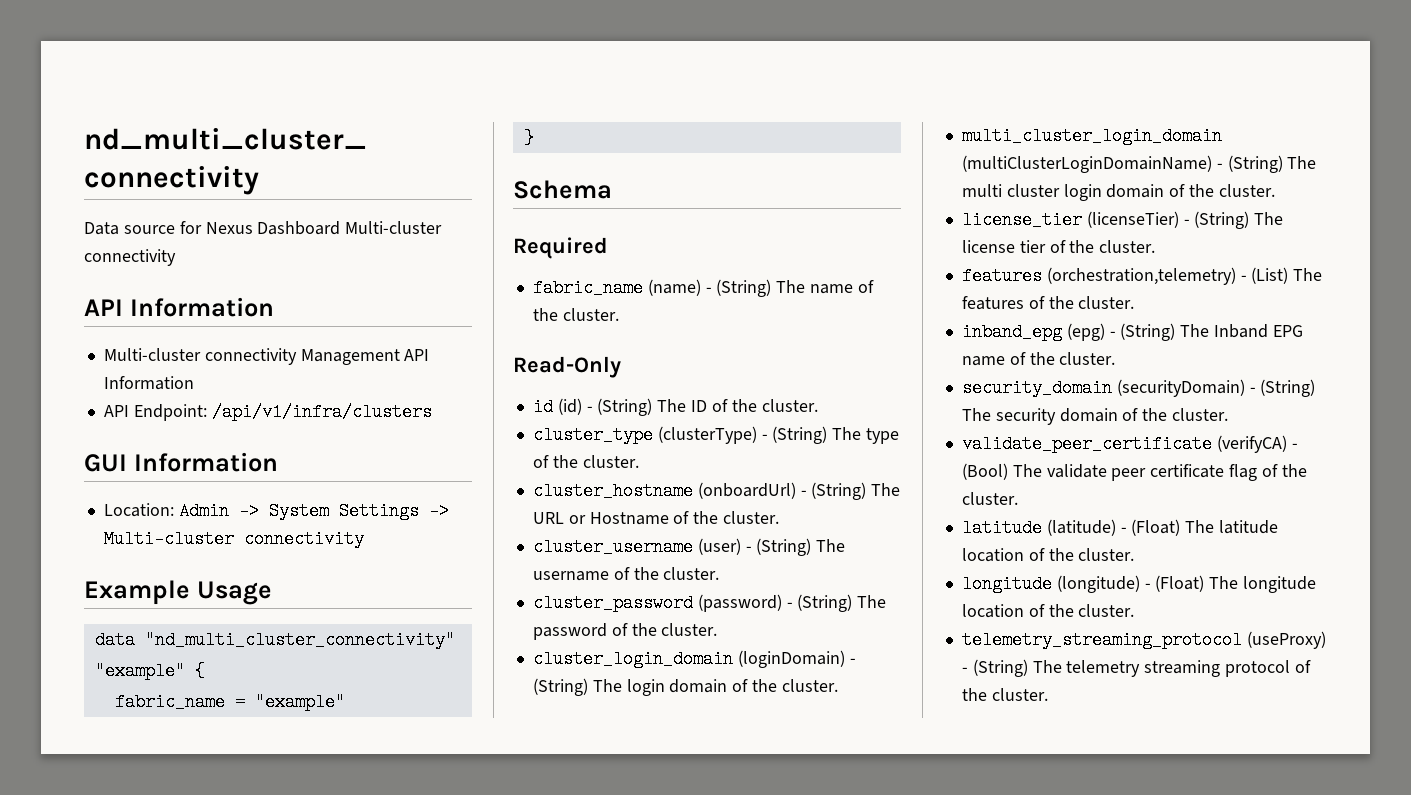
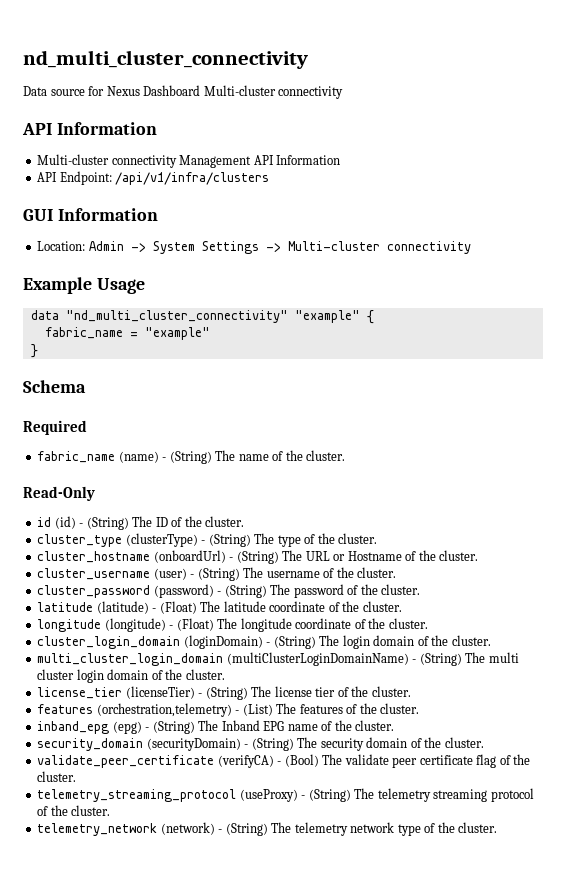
+ latitude (latitude) - (Float) The latitude coordinate of the cluster.
+ longitude (longitude) - (Float) The longitude coordinate of the cluster.
- latitude (latitude) - (Float) The latitude location of the cluster.
- longitude (longitude) - (Float) The longitude location of the cluster.
+ telemetry_network (network) - (String) The telemetry network type of the cluster.

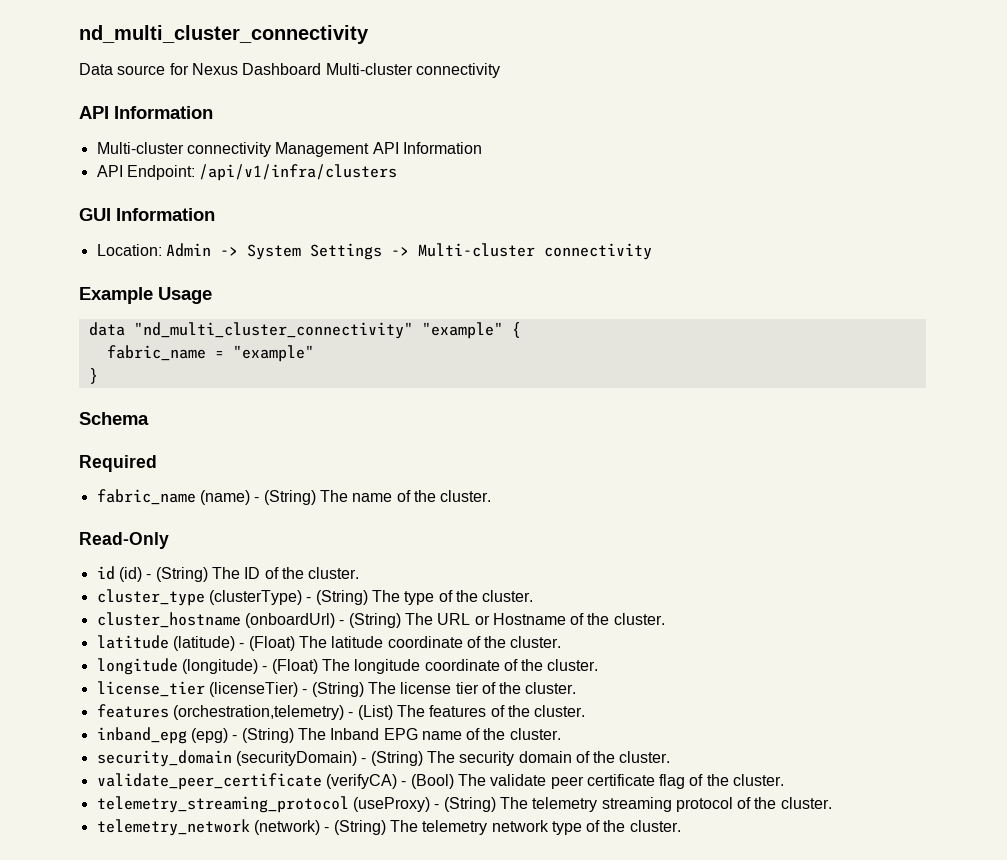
- cluster_username (user) - (String) The username of the cluster.
- cluster_password (password) - (String) The password of the cluster.
- cluster_login_domain (loginDomain) - (String) The login domain of the cluster.
- multi_cluster_login_domain (multiClusterLoginDomainName) - (String) The multi cluster login domain of the cluster.

